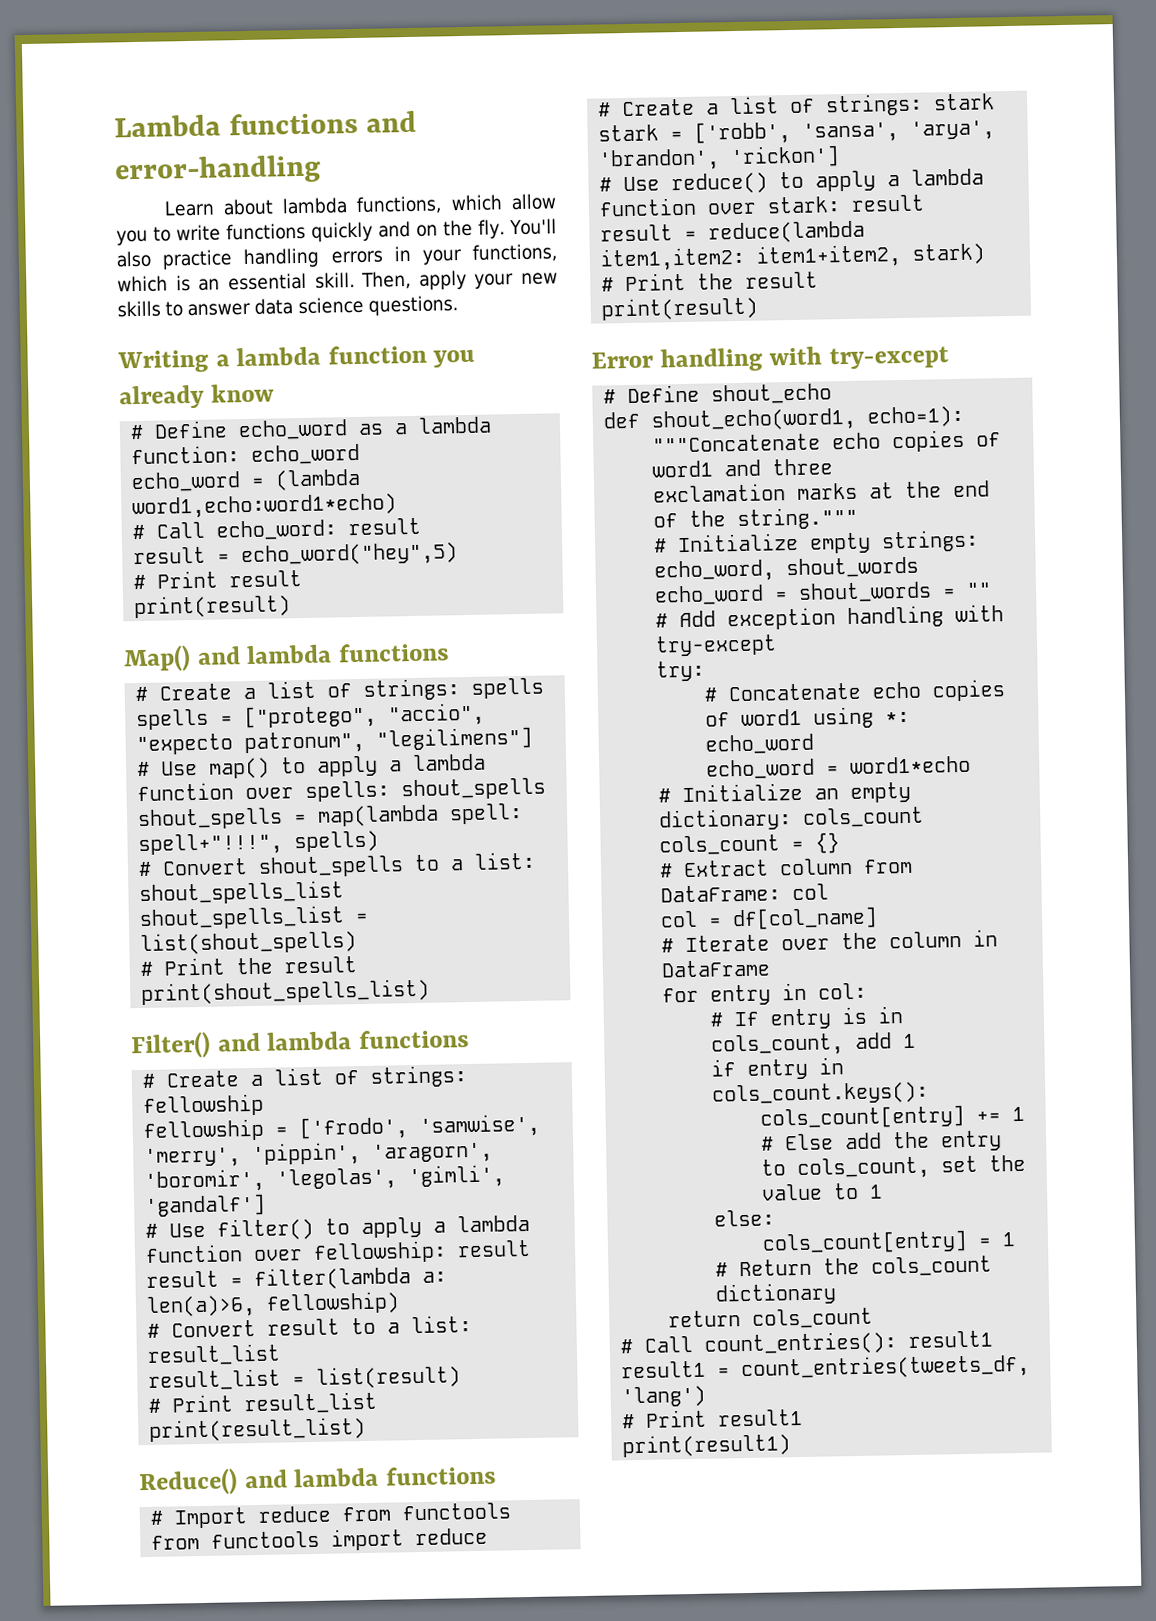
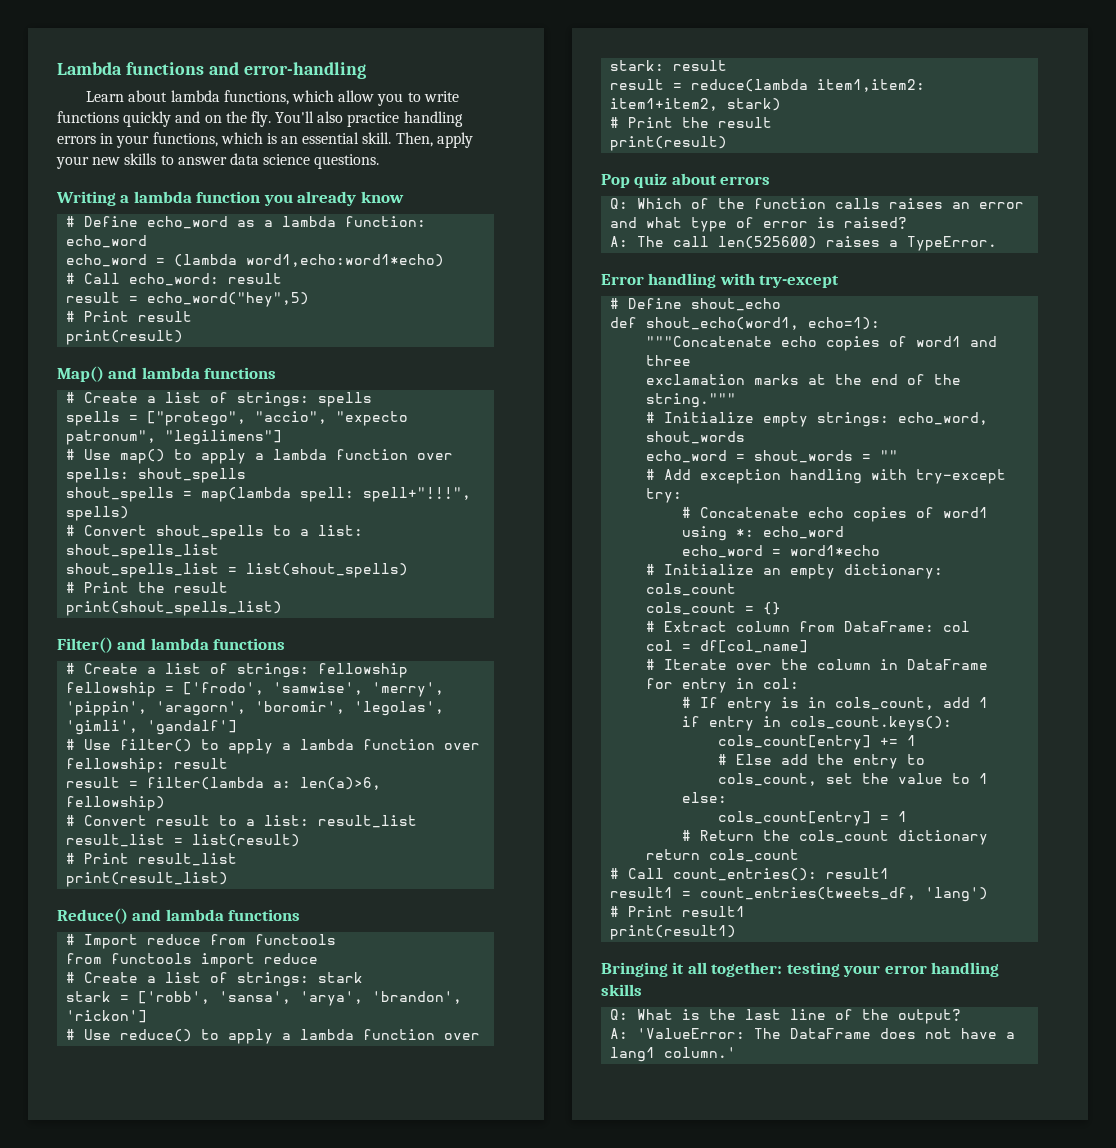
+ Pop quiz about errors
+ Q: Which of the function calls raises an error and what type of error is raised?
+ A: The call len(525600) raises a TypeError.
+ Bringing it all together: testing your error handling skills
+ Q: What is the last line of the output?
+ A: 'ValueError: The DataFrame does not have a lang1 column.'

